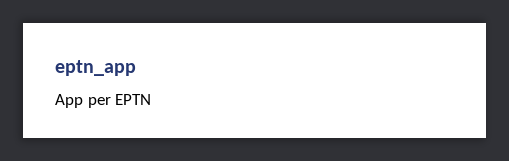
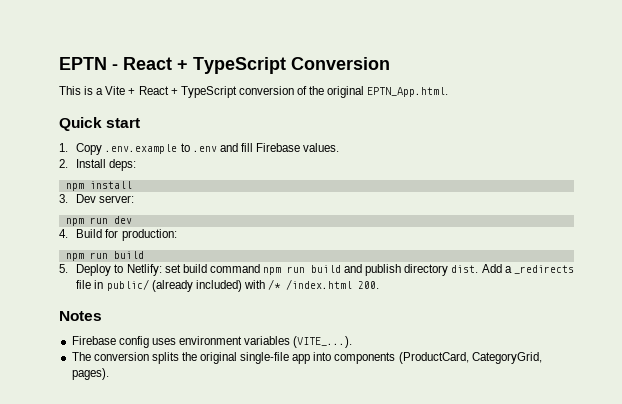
- eptn_app
- App per EPTN
+ EPTN - React + TypeScript Conversion
+ This is a Vite + React + TypeScript conversion of the original EPTN_App.html.
+ Quick start
+ 1. Copy .env.example to .env and fill Firebase values.
+ 2. Install deps:
+ npm install
+ 3. Dev server:
+ npm run dev
+ 4. Build for production:
+ npm run build
+ 5. Deploy to Netlify: set build command npm run build and publish directory dist. Add a _redirects file in public/ (already included) with /* /index.html 200.
+ Notes
+ Firebase config uses environment variables (VITE_...).
+ The conversion splits the original single-file app into components (ProductCard, CategoryGrid, pages).

